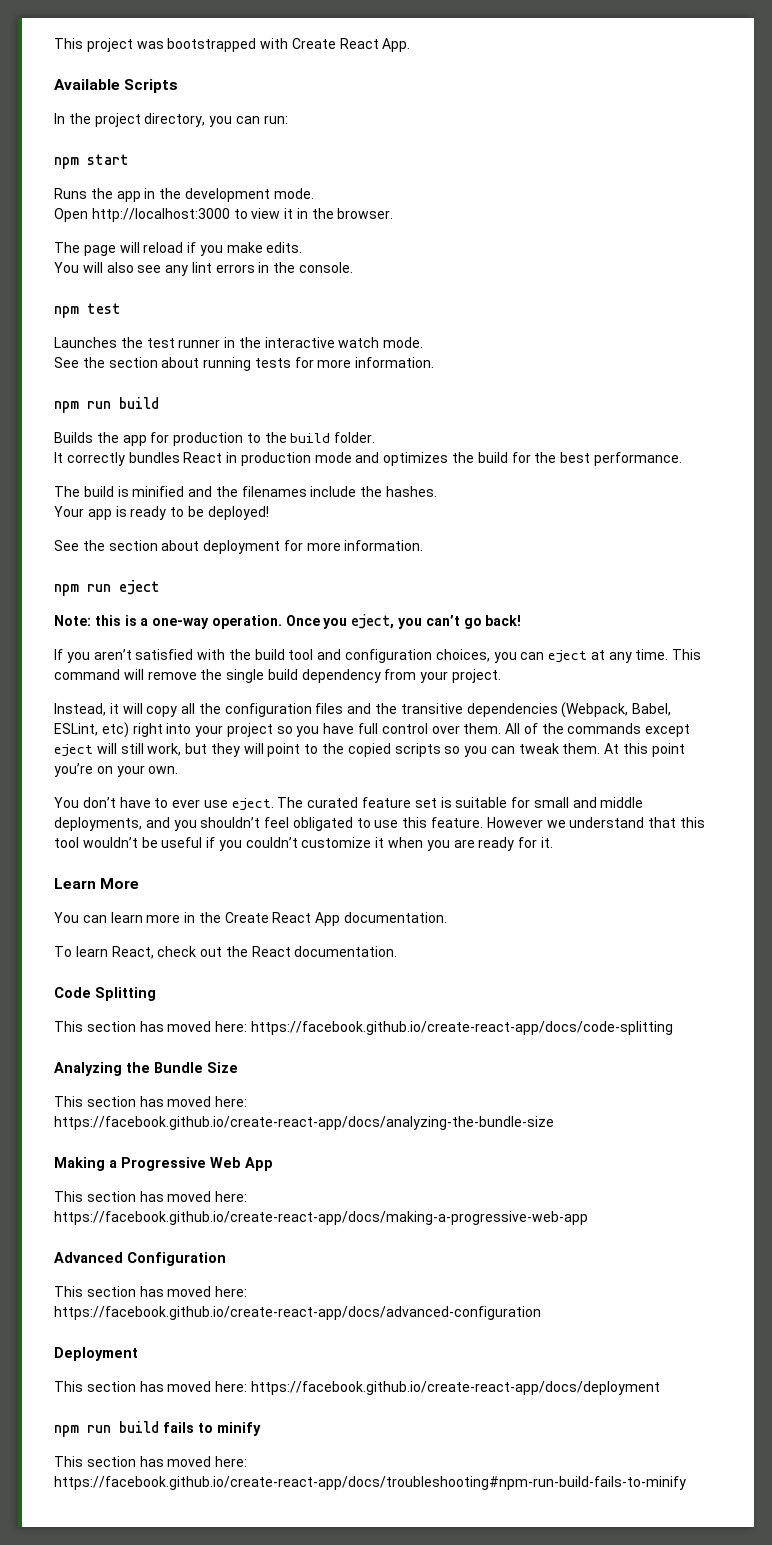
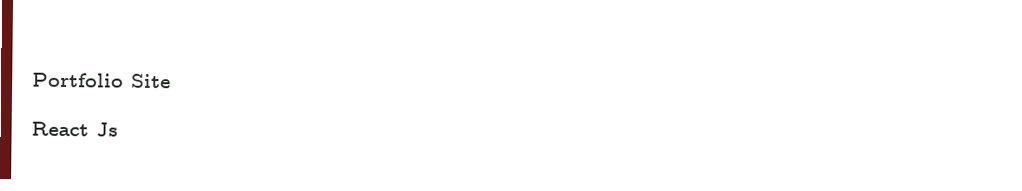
- This project was bootstrapped with Create React App.
- Available Scripts
- In the project directory, you can run:
- npm start
- Runs the app in the development mode.
- Open http://localhost:3000 to view it in the browser.
- The page will reload if you make edits.
- You will also see any lint errors in the console.
- npm test
- Launches the test runner in the interactive watch mode.
- See the section about running tests for more information.
- npm run build
- Builds the app for production to the build folder.
- It correctly bundles React in production mode and optimizes the build for the best performance.
- The build is minified and the filenames include the hashes.
- Your app is ready to be deployed!
- See the section about deployment for more information.
- npm run eject
- Note: this is a one-way operation. Once you eject, you can’t go back!
- If you aren’t satisfied with the build tool and configuration choices, you can eject at any time. This command will remove the single build dependency from your project.
- Instead, it will copy all the configuration files and the transitive dependencies (Webpack, Babel, ESLint, etc) right into your project so you have full control over them. All of the commands except eject will still work, but they will point to the copied scripts so you can tweak them. At this point you’re on your own.
- You don’t have to ever use eject. The curated feature set is suitable for small and middle deployments, and you shouldn’t feel obligated to use this feature. However we understand that this tool wouldn’t be useful if you couldn’t customize it when you are ready for it.
- Learn More
- You can learn more in the Create React App documentation.
- To learn React, check out the React documentation.
- Code Splitting
- This section has moved here: https://facebook.github.io/create-react-app/docs/code-splitting
- Analyzing the Bundle Size
- This section has moved here: https://facebook.github.io/create-react-app/docs/analyzing-the-bundle-size
- Making a Progressive Web App
- This section has moved here: https://facebook.github.io/create-react-app/docs/making-a-progressive-web-app
- Advanced Configuration
- This section has moved here: https://facebook.github.io/create-react-app/docs/advanced-configuration
- Deployment
- This section has moved here: https://facebook.github.io/create-react-app/docs/deployment
- npm run build fails to minify
- This section has moved here: https://facebook.github.io/create-react-app/docs/troubleshooting#npm-run-build-fails-to-minify
+ Portfolio Site
+ React Js

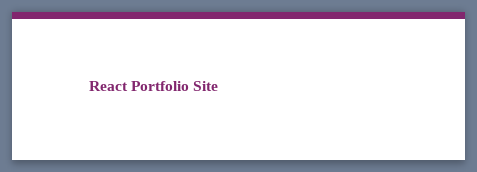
- Portfolio Site
+ React Portfolio Site
- React Js

